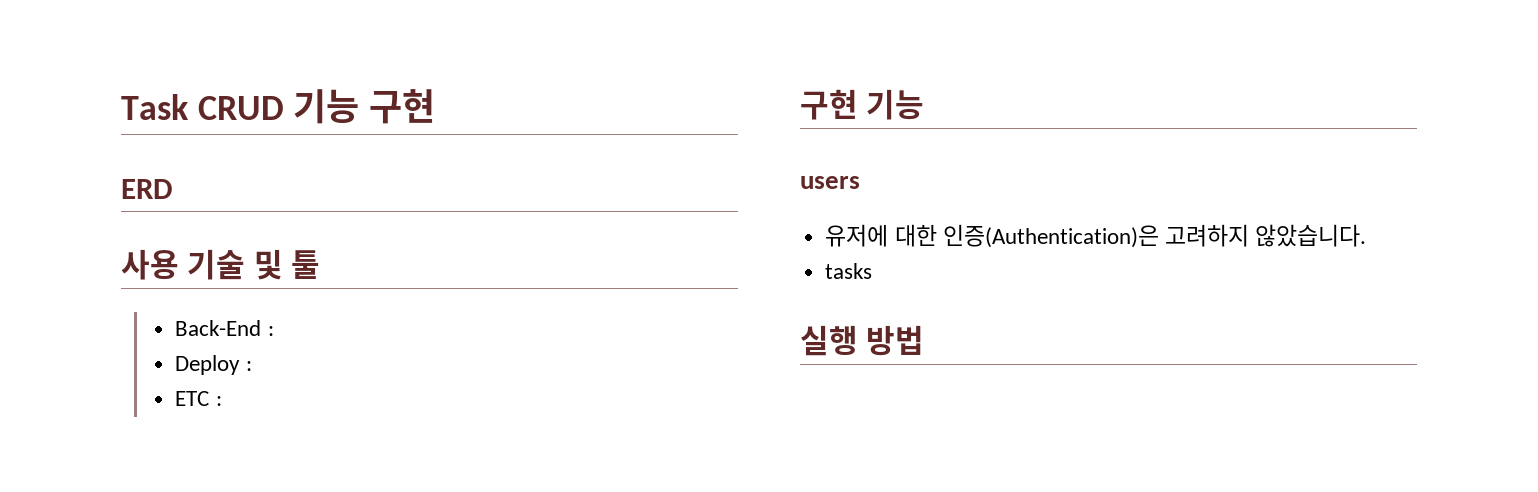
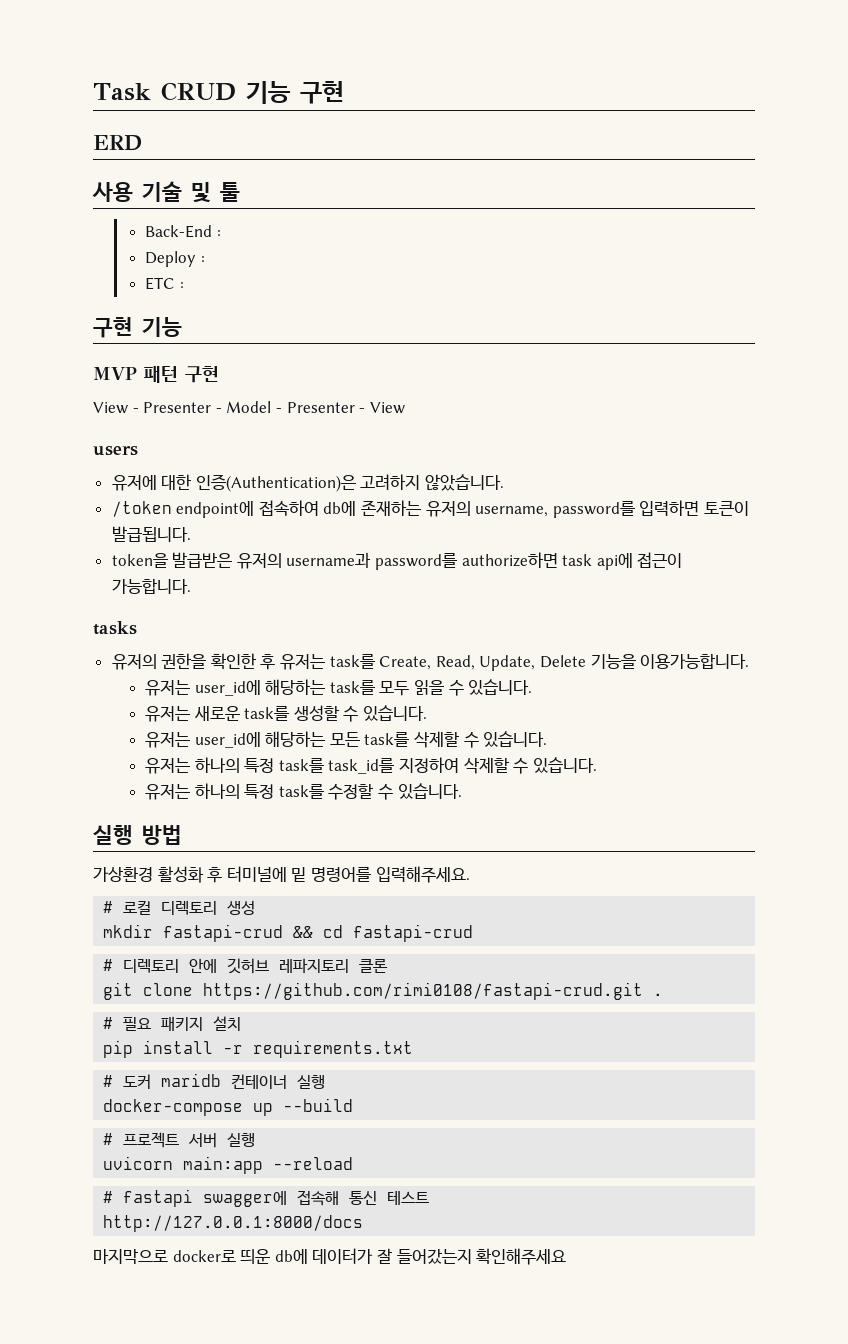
+ MVP 패턴 구현
+ View - Presenter - Model - Presenter - View
+ /token endpoint에 접속하여 db에 존재하는 유저의 username, password를 입력하면 토큰이 발급됩니다.
+ token을 발급받은 유저의 username과 password를 authorize하면 task api에 접근이 가능합니다.
  tasks
+ 유저의 권한을 확인한 후 유저는 task를 Create, Read, Update, Delete 기능을 이용가능합니다.
+ 유저는 user_id에 해당하는 task를 모두 읽을 수 있습니다.
+ 유저는 새로운 task를 생성할 수 있습니다.
+ 유저는 user_id에 해당하는 모든 task를 삭제할 수 있습니다.
+ 유저는 하나의 특정 task를 task_id를 지정하여 삭제할 수 있습니다.
+ 유저는 하나의 특정 task를 수정할 수 있습니다.
  실행 방법
+ 가상환경 활성화 후 터미널에 밑 명령어를 입력해주세요.
+ # 로컬 디렉토리 생성
+ mkdir fastapi-crud && cd fastapi-crud
+ # 디렉토리 안에 깃허브 레파지토리 클론
+ git clone https://github.com/rimi0108/fastapi-crud.git .
+ # 필요 패키지 설치
+ pip install -r requirements.txt
+ # 도커 maridb 컨테이너 실행
+ docker-compose up --build
+ # 프로젝트 서버 실행
+ uvicorn main:app --reload
+ # fastapi swagger에 접속해 통신 테스트
+ http://127.0.0.1:8000/docs
+ 마지막으로 docker로 띄운 db에 데이터가 잘 들어갔는지 확인해주세요

